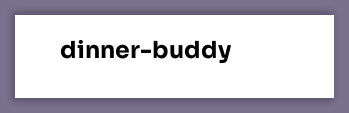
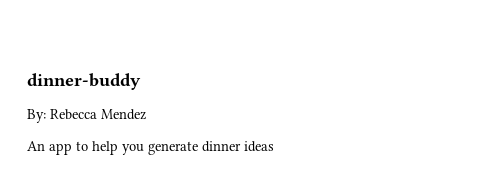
+ By: Rebecca Mendez
+ An app to help you generate dinner ideas

